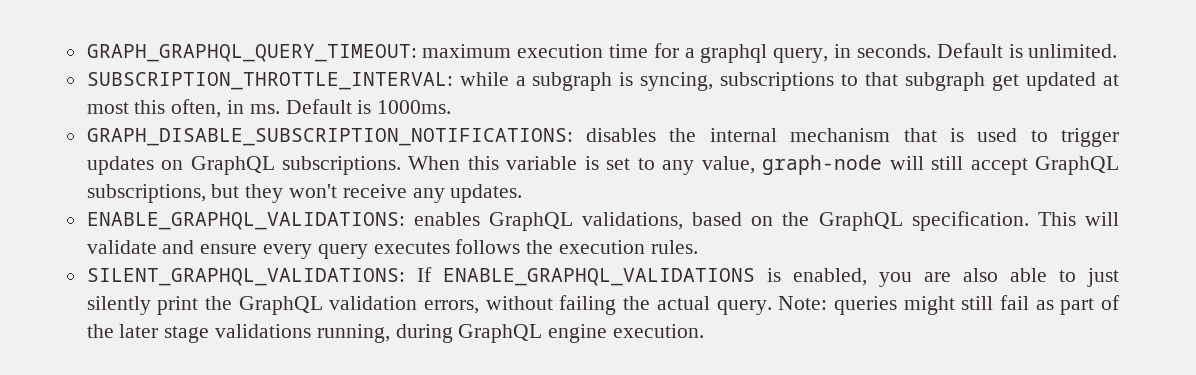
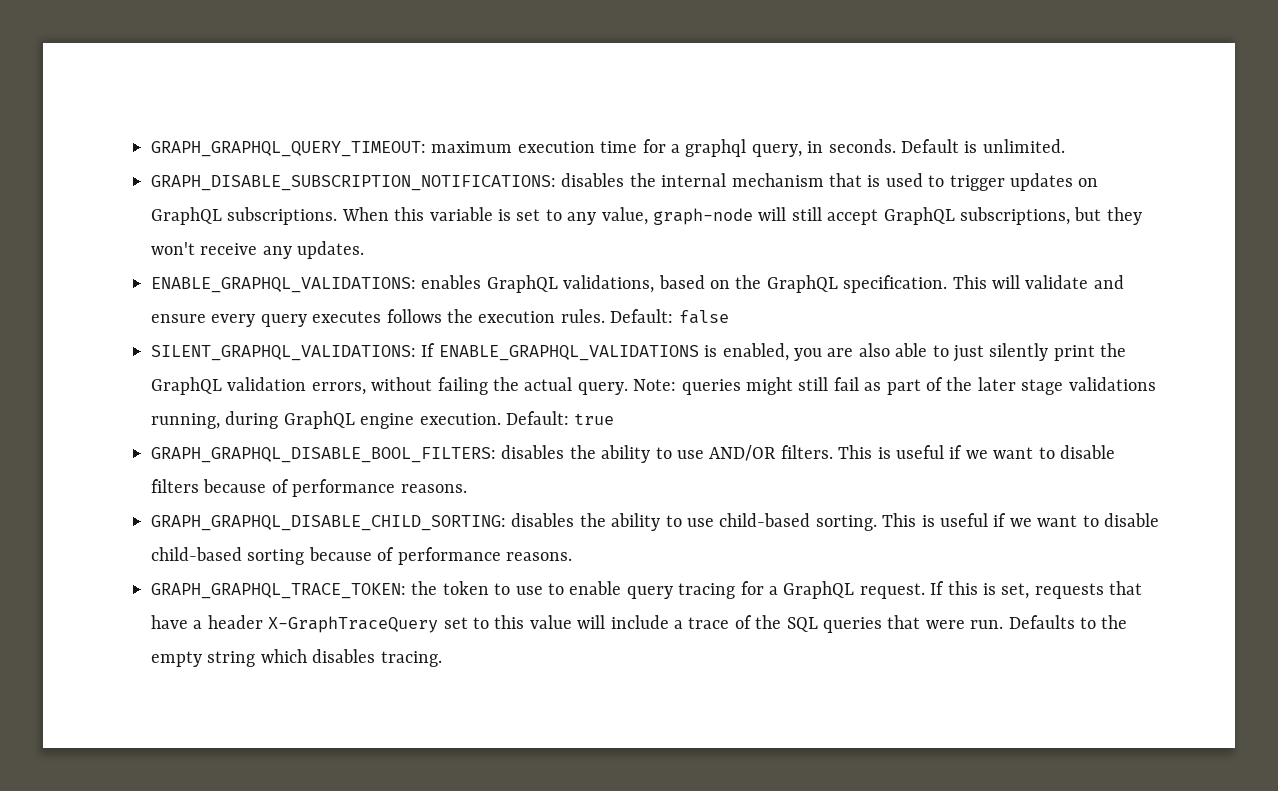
- SUBSCRIPTION_THROTTLE_INTERVAL: while a subgraph is syncing, subscriptions to that subgraph get updated at most this often, in ms. Default is 1000ms.
+ Default: false
+ Default: true
+ GRAPH_GRAPHQL_DISABLE_BOOL_FILTERS: disables the ability to use AND/OR filters. This is useful if we want to disable filters because of performance reasons.
+ GRAPH_GRAPHQL_DISABLE_CHILD_SORTING: disables the ability to use child-based sorting. This is useful if we want to disable child-based sorting because of performance reasons.
+ GRAPH_GRAPHQL_TRACE_TOKEN: the token to use to enable query tracing for a GraphQL request. If this is set, requests that have a header X-GraphTraceQuery set to this value will include a trace of the SQL queries that were run. Defaults to the empty string which disables tracing.

